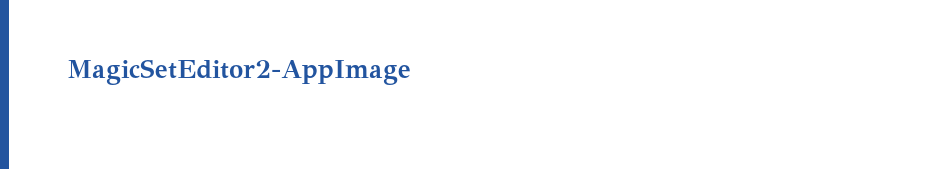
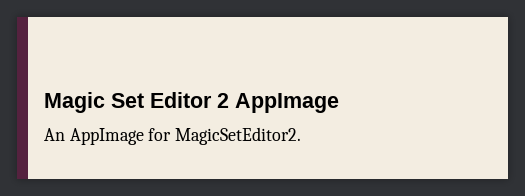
- MagicSetEditor2-AppImage
+ Magic Set Editor 2 AppImage
+ An AppImage for MagicSetEditor2.

